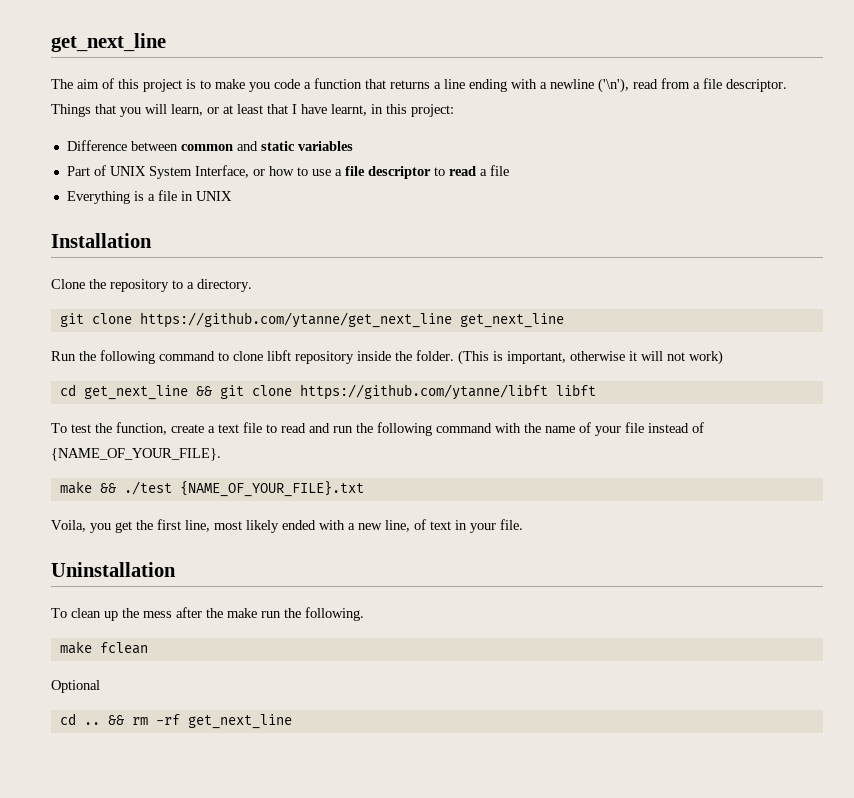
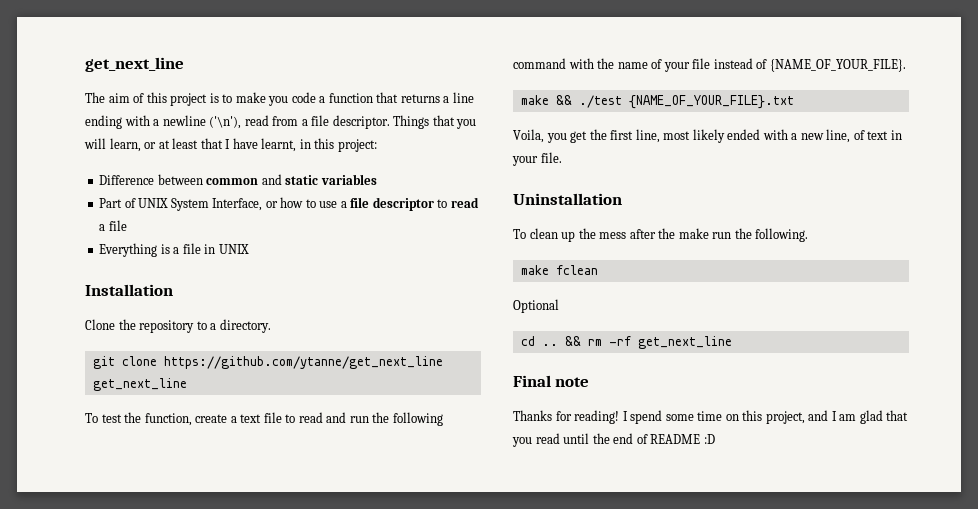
- Run the following command to clone libft repository inside the folder. (This is important, otherwise it will not work)
- cd get_next_line && git clone https://github.com/ytanne/libft libft
+ Final note
+ Thanks for reading! I spend some time on this project, and I am glad that you read until the end of README :D

